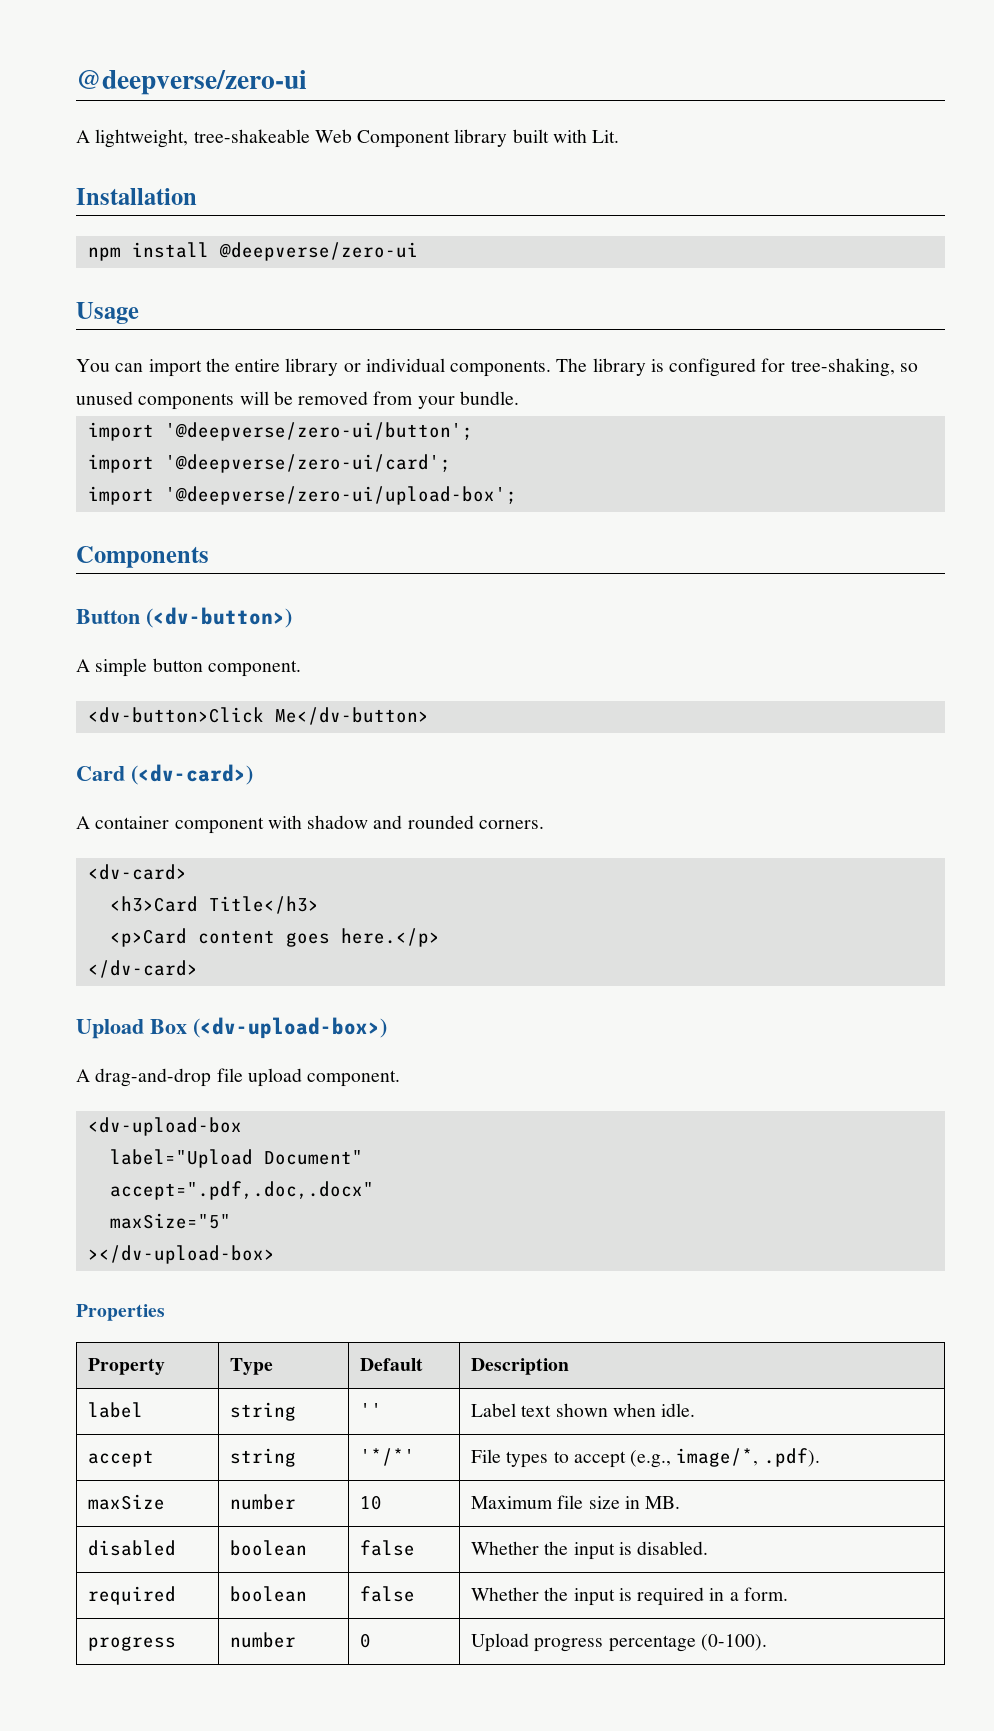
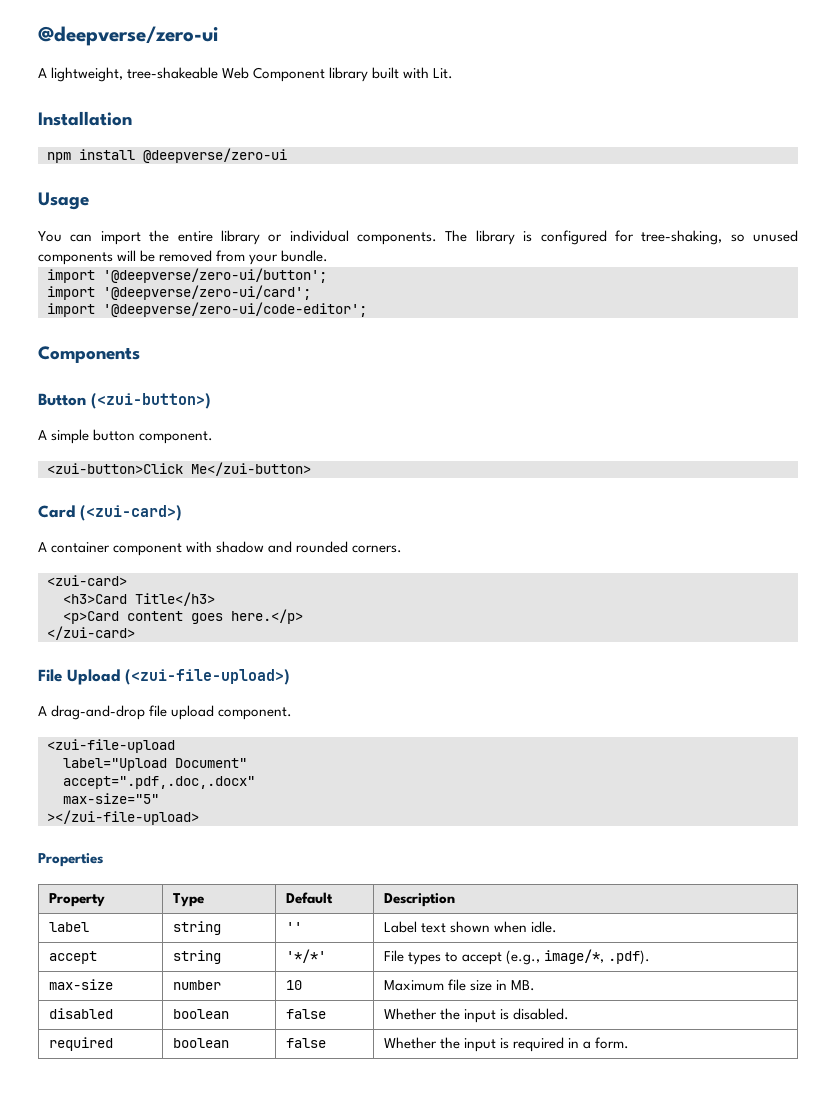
- import '@deepverse/zero-ui/upload-box';
+ import '@deepverse/zero-ui/code-editor';
- Button (<dv-button>)
+ Button (<zui-button>)
- <dv-button>Click Me</dv-button>
+ <zui-button>Click Me</zui-button>
- Card (<dv-card>)
+ Card (<zui-card>)
- <dv-card>
+ <zui-card>
- </dv-card>
- Upload Box (<dv-upload-box>)
+ </zui-card>
+ File Upload (<zui-file-upload>)
- <dv-upload-box
+ <zui-file-upload
- maxSize="5"
- ></dv-upload-box>
+ max-size="5"
+ ></zui-file-upload>
- maxSize | number | 10 | Maximum file size in MB.
+ max-size | number | 10 | Maximum file size in MB.
- progress | number | 0 | Upload progress percentage (0-100).

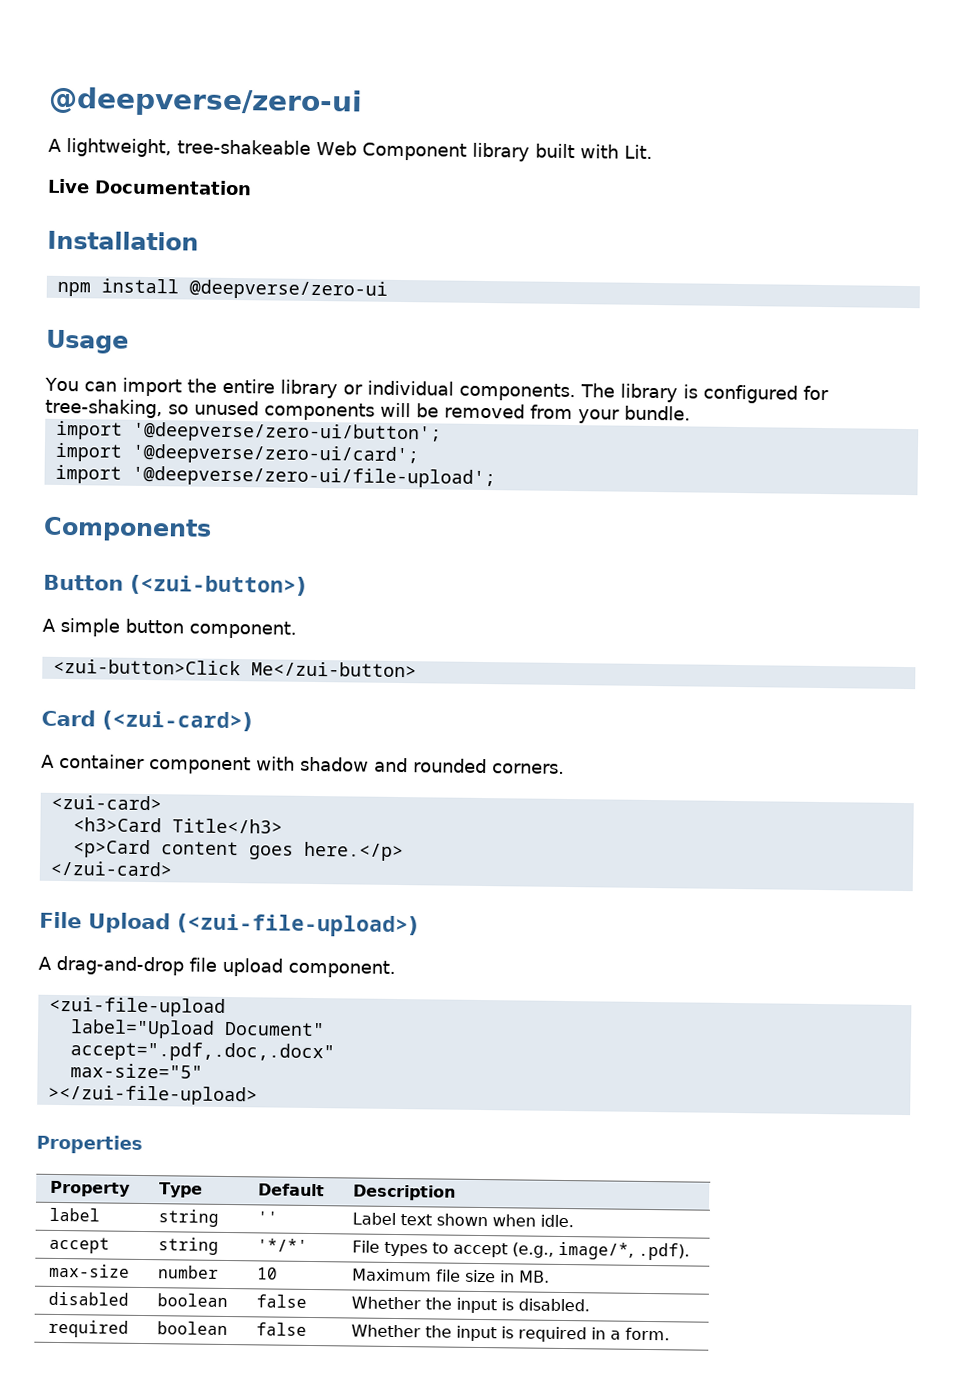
+ Live Documentation
- import '@deepverse/zero-ui/code-editor';
+ import '@deepverse/zero-ui/file-upload';

